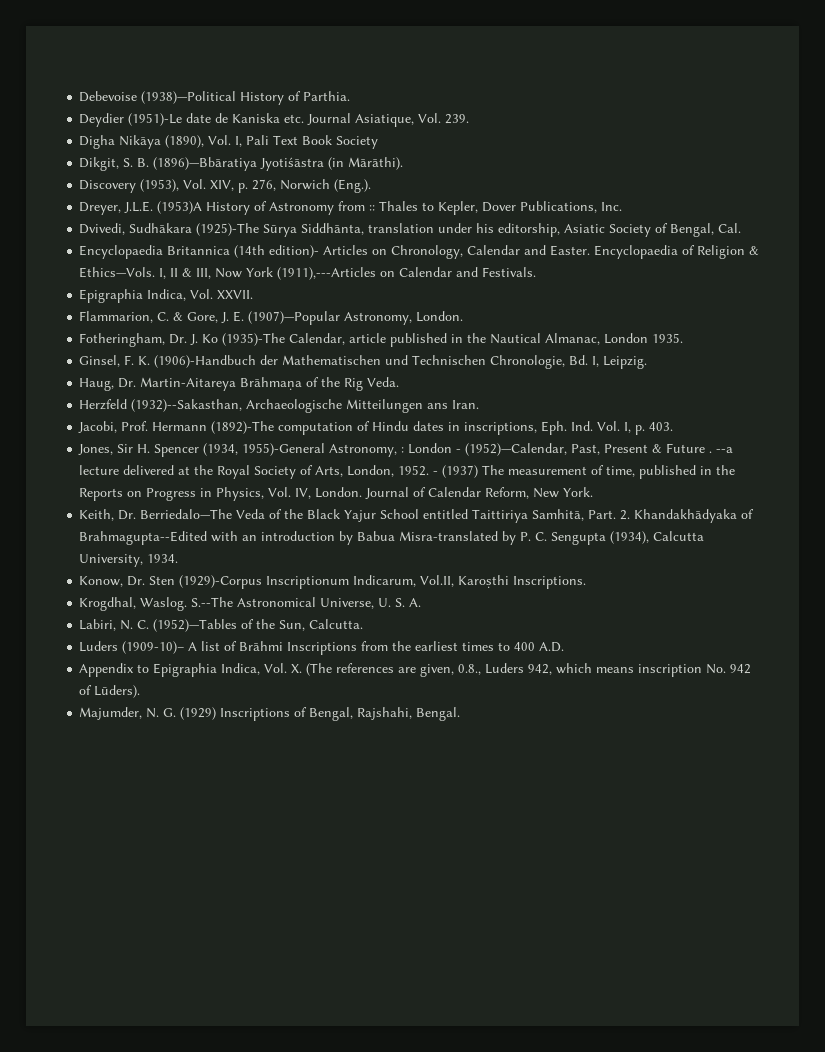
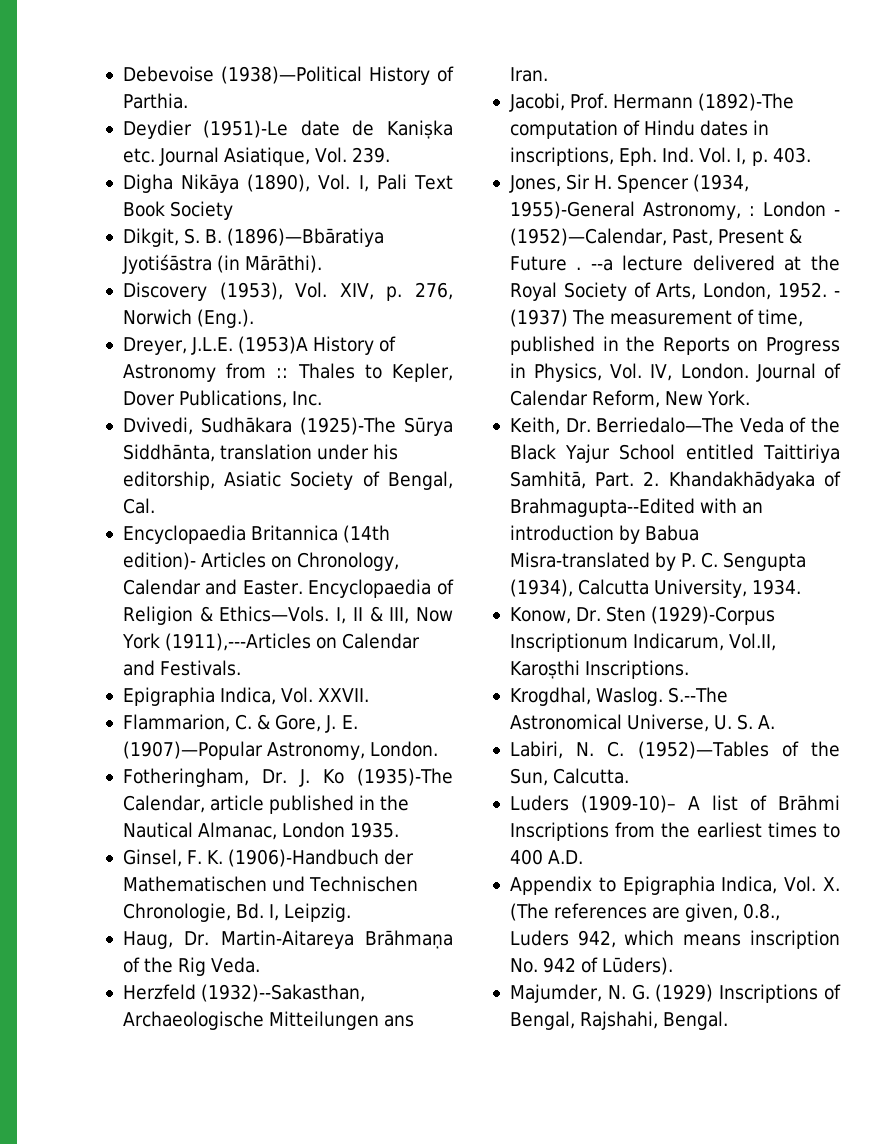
- Deydier (1951)-Le date de Kaniska etc. Journal Asiatique, Vol. 239.
+ Deydier (1951)-Le date de Kaniṣka etc. Journal Asiatique, Vol. 239.

